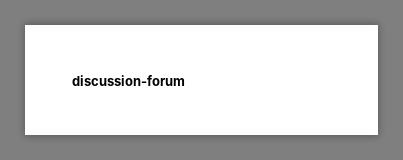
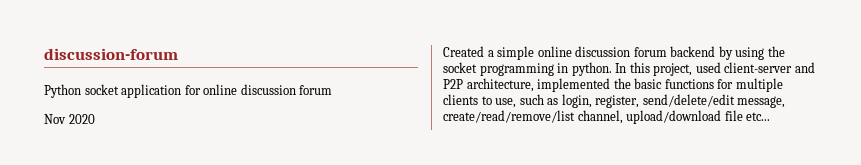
+ Python socket application for online discussion forum
+ Nov 2020
+ Created a simple online discussion forum backend by using the socket programming in python. In this project, used client-server and P2P architecture, implemented the basic functions for multiple clients to use, such as login, register, send/delete/edit message, create/read/remove/list channel, upload/download file etc...

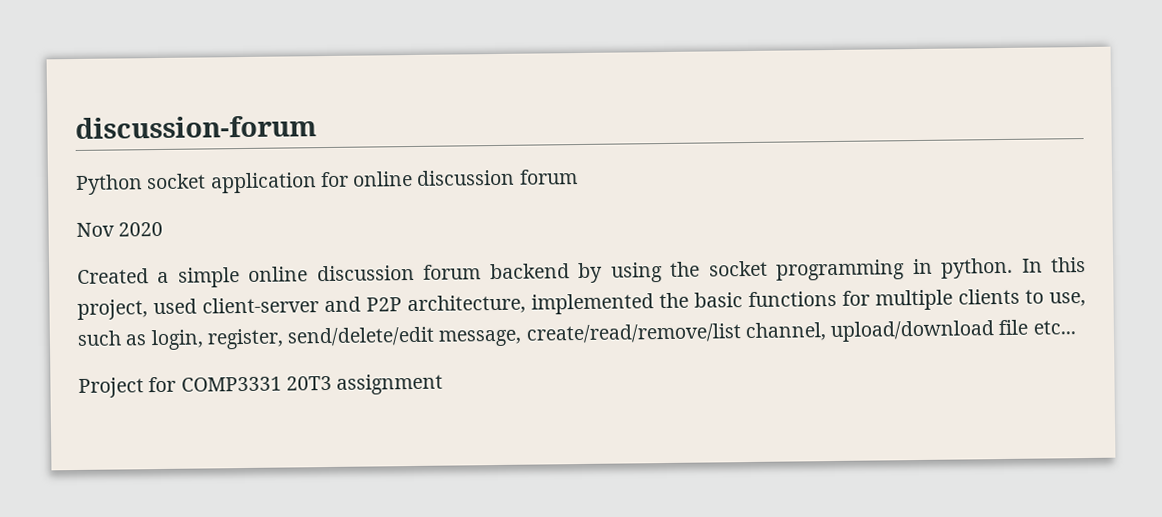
+ Project for COMP3331 20T3 assignment

